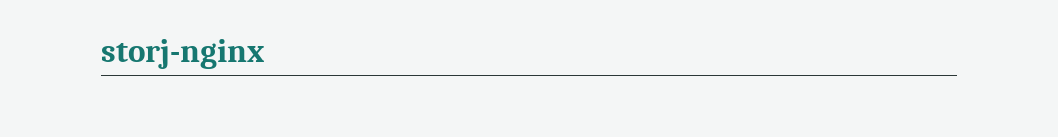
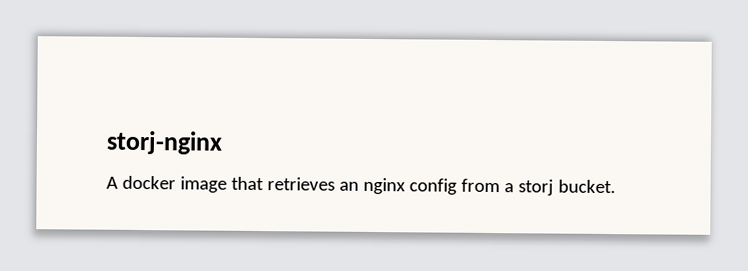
+ A docker image that retrieves an nginx config from a storj bucket.

